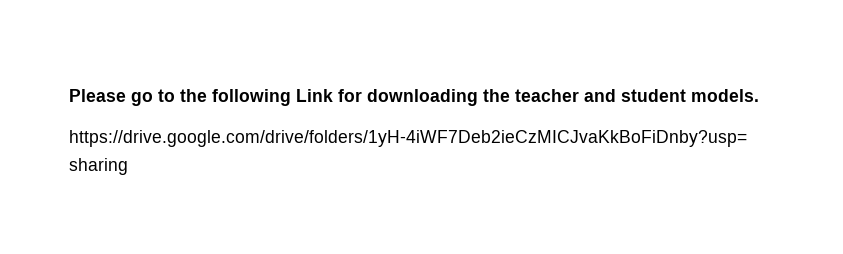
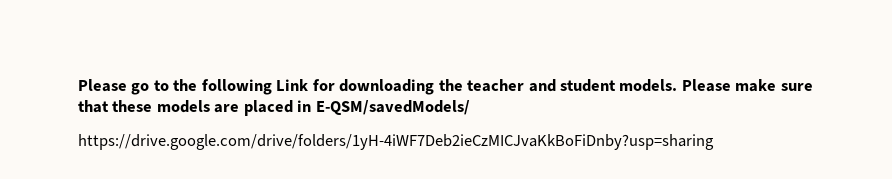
+ Please make sure that these models are placed in E-QSM/savedModels/

